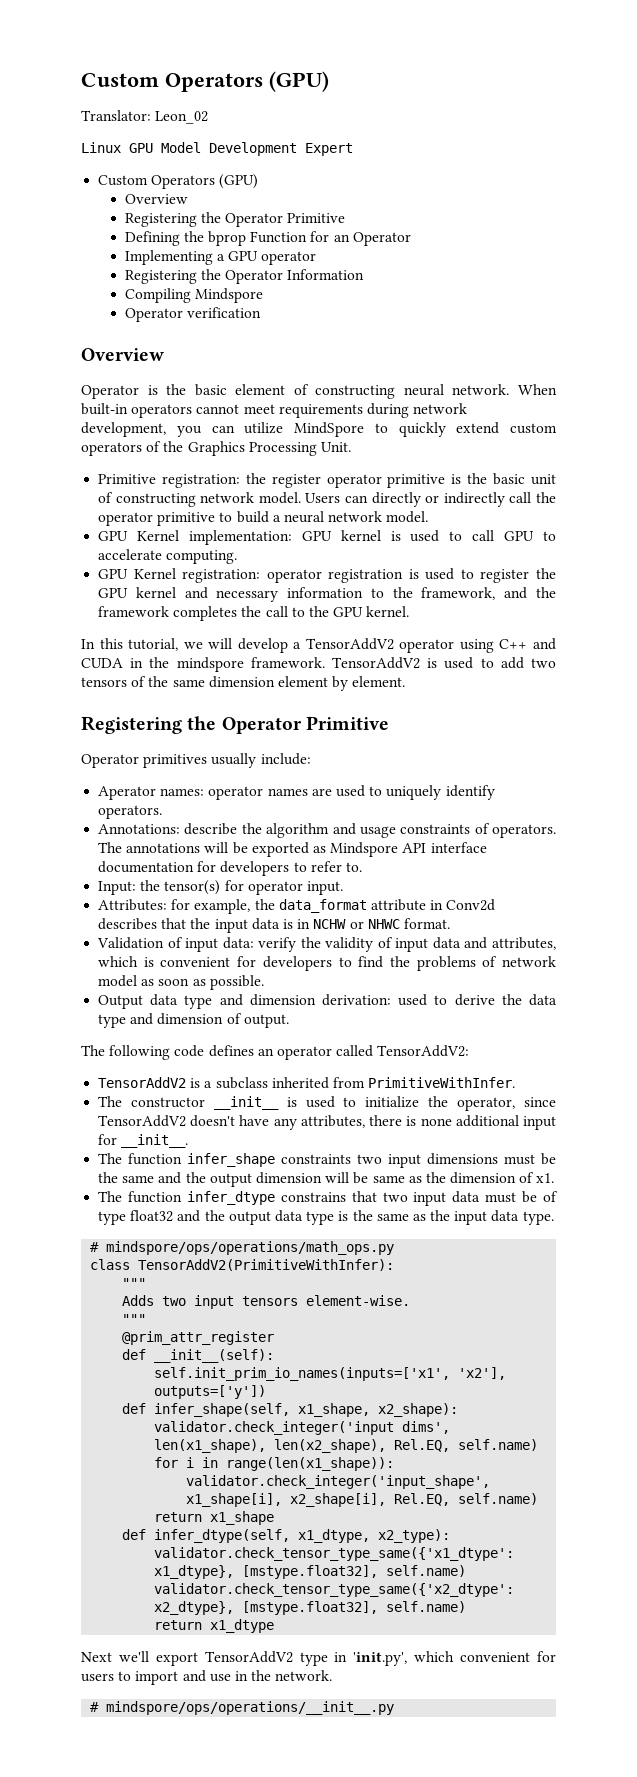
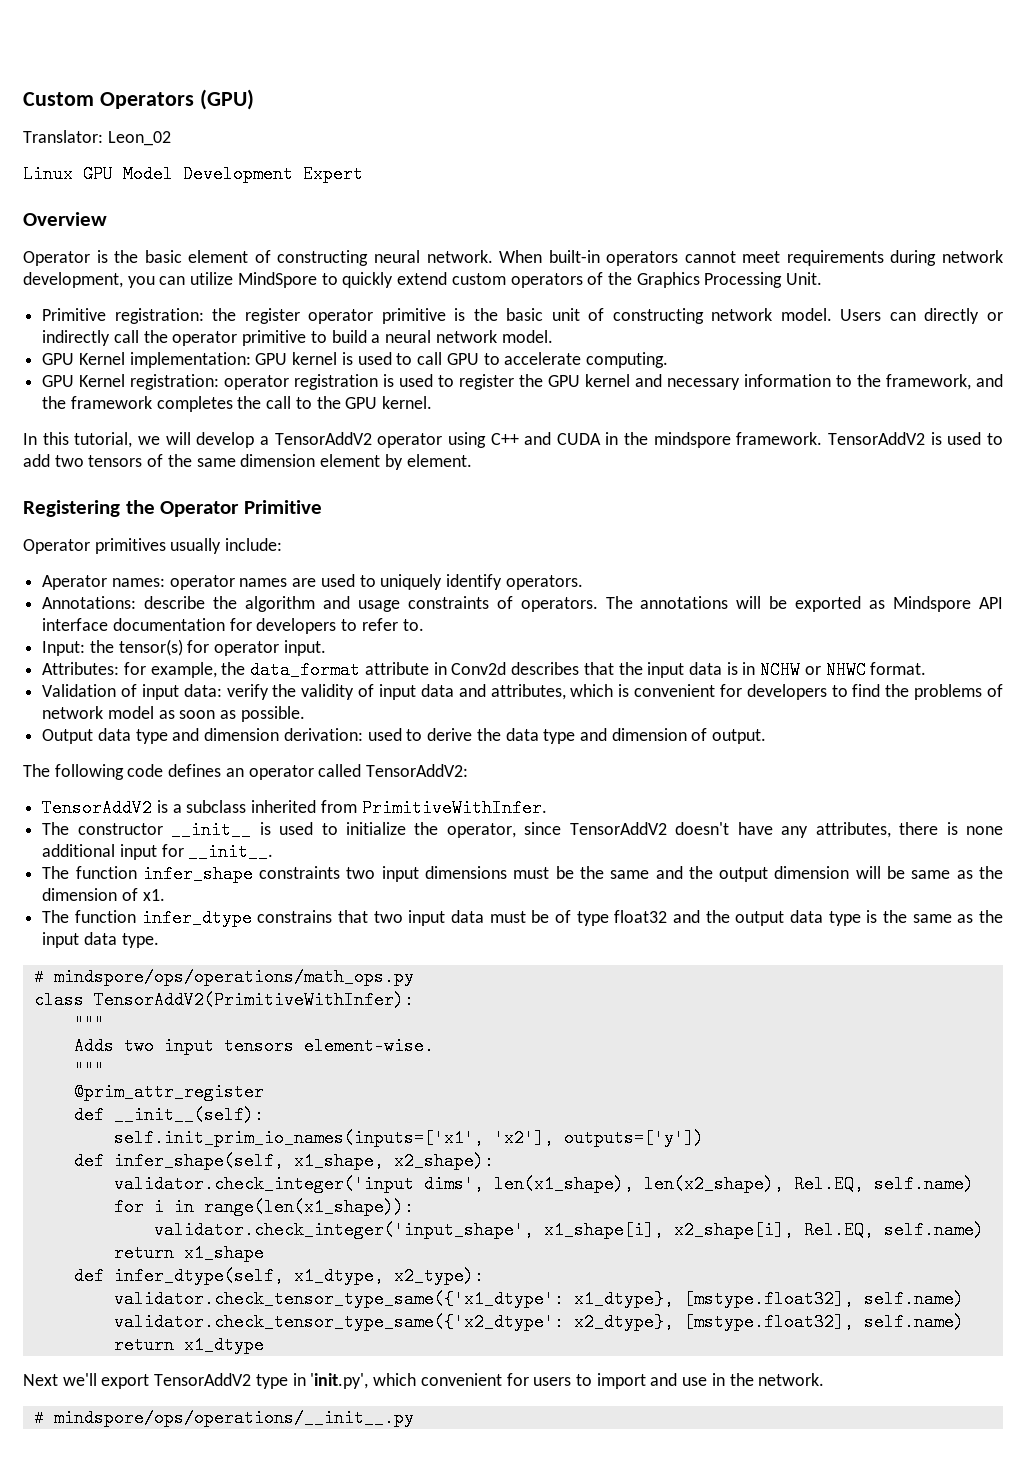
  Linux GPU Model Development Expert
- Custom Operators (GPU)
- Overview
- Registering the Operator Primitive
- Defining the bprop Function for an Operator
- Implementing a GPU operator
- Registering the Operator Information
- Compiling Mindspore
- Operator verification

